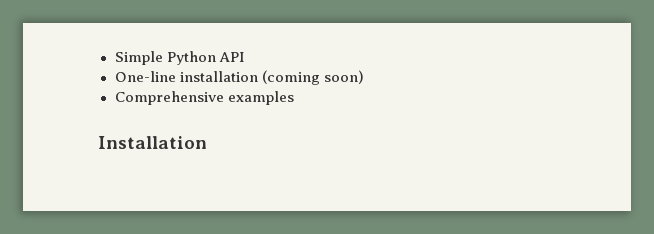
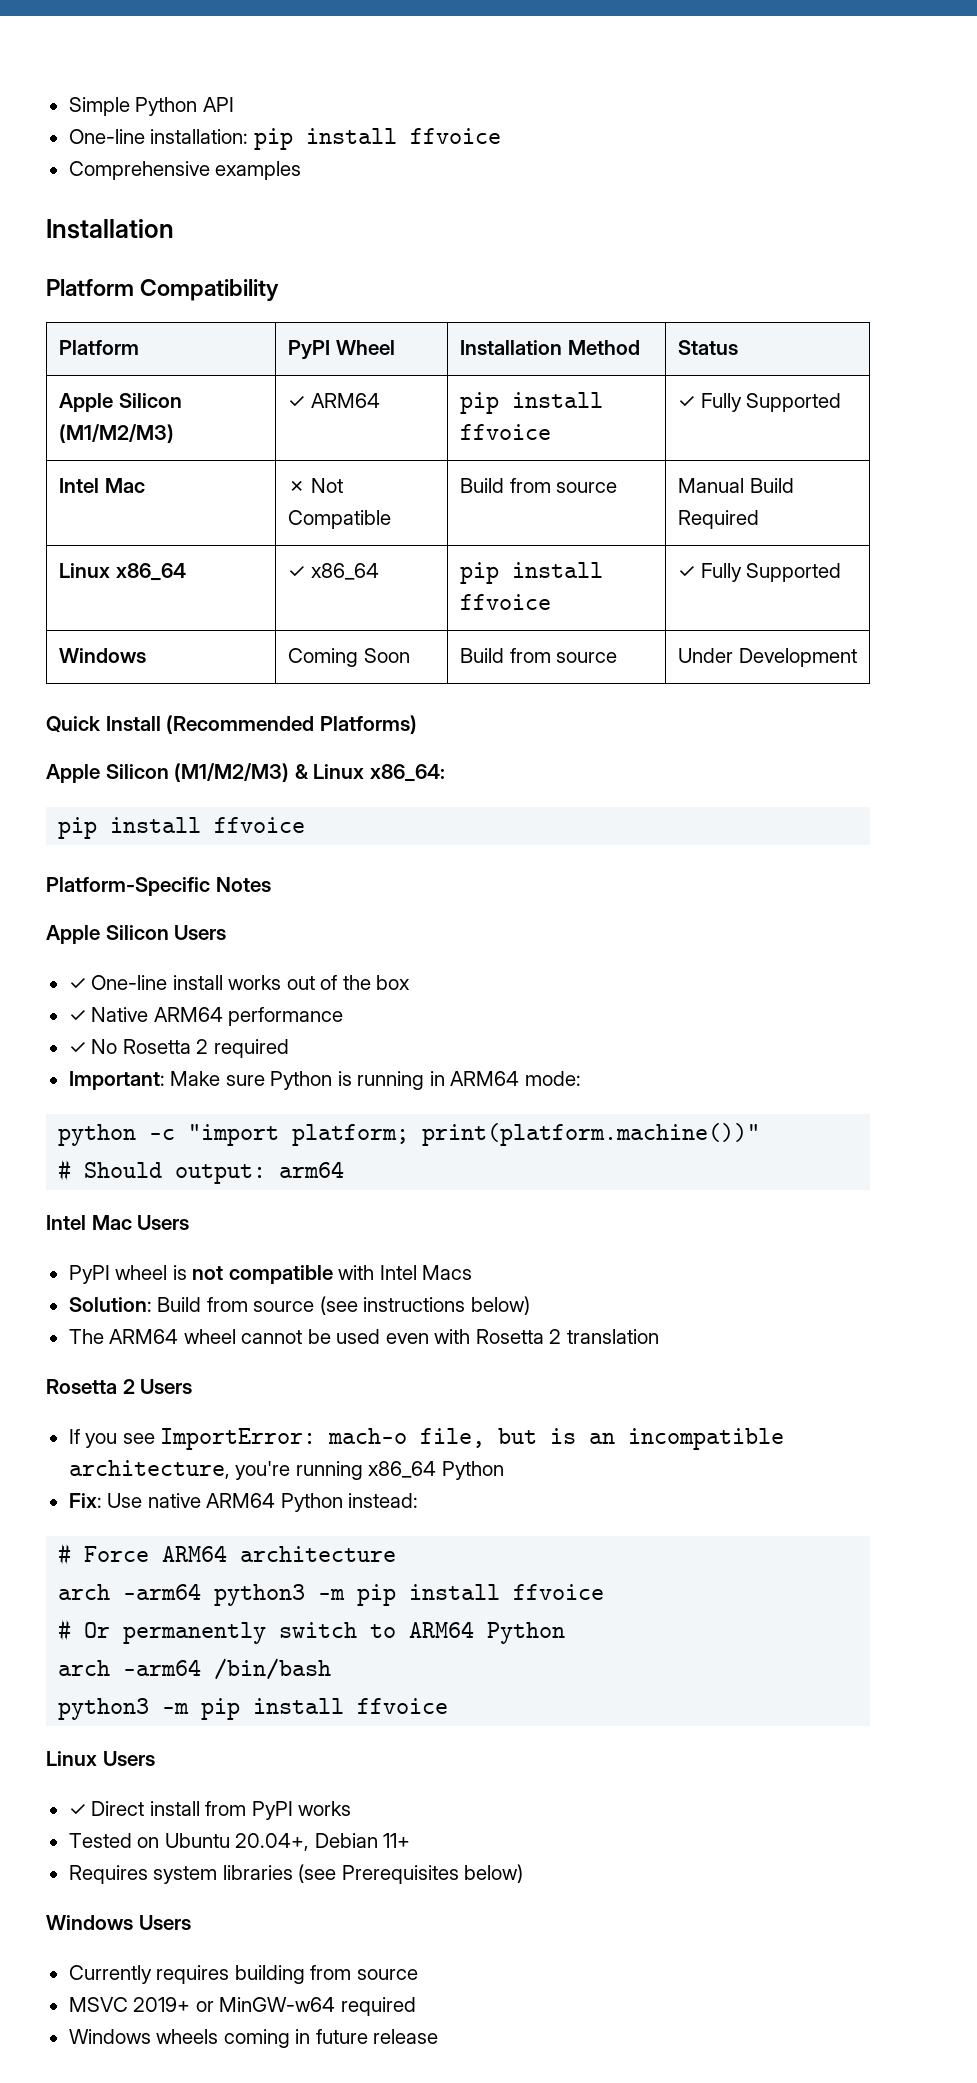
- One-line installation (coming soon)
+ One-line installation: pip install ffvoice
+ Platform Compatibility
+ Platform | PyPI Wheel | Installation Method | Status
+ Apple Silicon (M1/M2/M3) | ✓ ARM64 | pip install ffvoice | ✓ Fully Supported
+ Intel Mac | ✗ Not Compatible | Build from source | Manual Build Required
+ Linux x86_64 | ✓ x86_64 | pip install ffvoice | ✓ Fully Supported
+ Windows | Coming Soon | Build from source | Under Development
+ Quick Install (Recommended Platforms)
+ Apple Silicon (M1/M2/M3) & Linux x86_64:
+ pip install ffvoice
+ Platform-Specific Notes
+ Apple Silicon Users
+ ✓ One-line install works out of the box
+ ✓ Native ARM64 performance
+ ✓ No Rosetta 2 required
+ Important: Make sure Python is running in ARM64 mode:
+ python -c "import platform; print(platform.machine())"
+ # Should output: arm64
+ Intel Mac Users
+ PyPI wheel is not compatible with Intel Macs
+ Solution: Build from source (see instructions below)
+ The ARM64 wheel cannot be used even with Rosetta 2 translation
+ Rosetta 2 Users
+ If you see ImportError: mach-o file, but is an incompatible architecture, you're running x86_64 Python
+ Fix: Use native ARM64 Python instead:
+ # Force ARM64 architecture
+ arch -arm64 python3 -m pip install ffvoice
+ # Or permanently switch to ARM64 Python
+ arch -arm64 /bin/bash
+ python3 -m pip install ffvoice
+ Linux Users
+ ✓ Direct install from PyPI works
+ Tested on Ubuntu 20.04+, Debian 11+
+ Requires system libraries (see Prerequisites below)
+ Windows Users
+ Currently requires building from source
+ MSVC 2019+ or MinGW-w64 required
+ Windows wheels coming in future release

